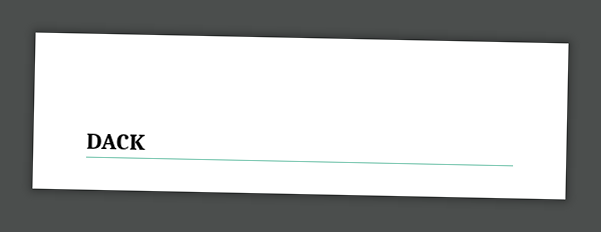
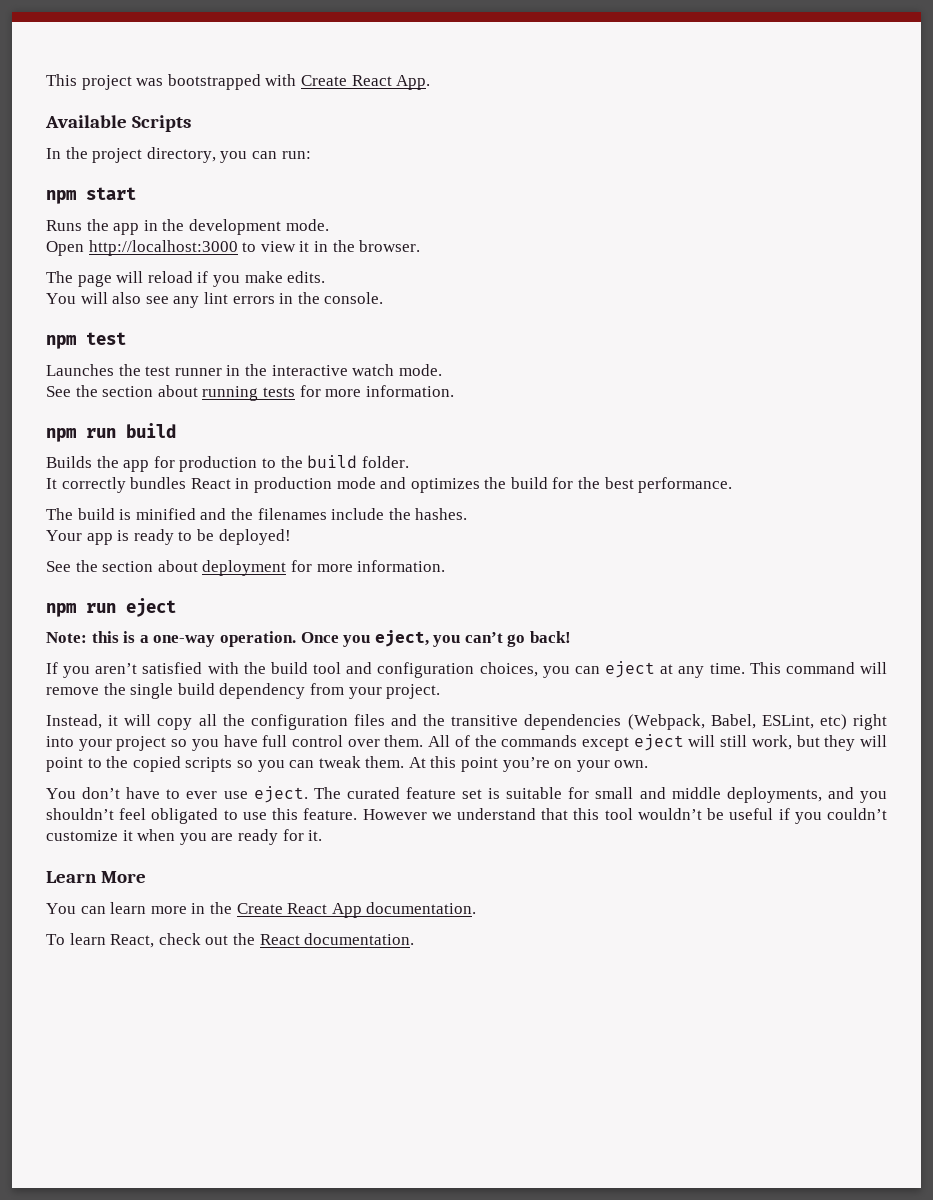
- DACK
+ This project was bootstrapped with Create React App.
+ Available Scripts
+ In the project directory, you can run:
+ npm start
+ Runs the app in the development mode.
+ Open http://localhost:3000 to view it in the browser.
+ The page will reload if you make edits.
+ You will also see any lint errors in the console.
+ npm test
+ Launches the test runner in the interactive watch mode.
+ See the section about running tests for more information.
+ npm run build
+ Builds the app for production to the build folder.
+ It correctly bundles React in production mode and optimizes the build for the best performance.
+ The build is minified and the filenames include the hashes.
+ Your app is ready to be deployed!
+ See the section about deployment for more information.
+ npm run eject
+ Note: this is a one-way operation. Once you eject, you can’t go back!
+ If you aren’t satisfied with the build tool and configuration choices, you can eject at any time. This command will remove the single build dependency from your project.
+ Instead, it will copy all the configuration files and the transitive dependencies (Webpack, Babel, ESLint, etc) right into your project so you have full control over them. All of the commands except eject will still work, but they will point to the copied scripts so you can tweak them. At this point you’re on your own.
+ You don’t have to ever use eject. The curated feature set is suitable for small and middle deployments, and you shouldn’t feel obligated to use this feature. However we understand that this tool wouldn’t be useful if you couldn’t customize it when you are ready for it.
+ Learn More
+ You can learn more in the Create React App documentation.
+ To learn React, check out the React documentation.

